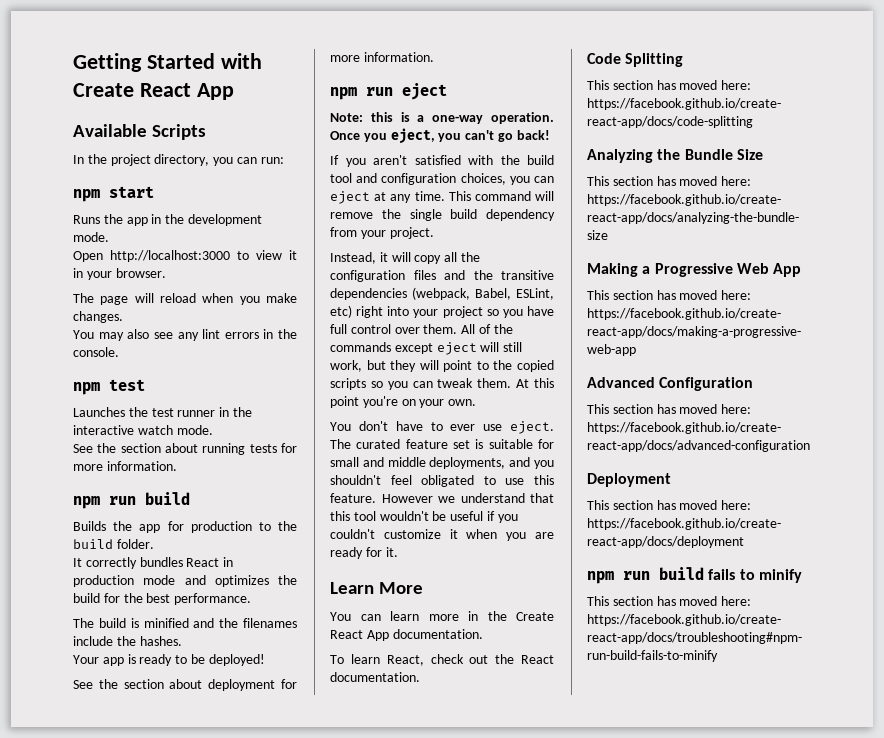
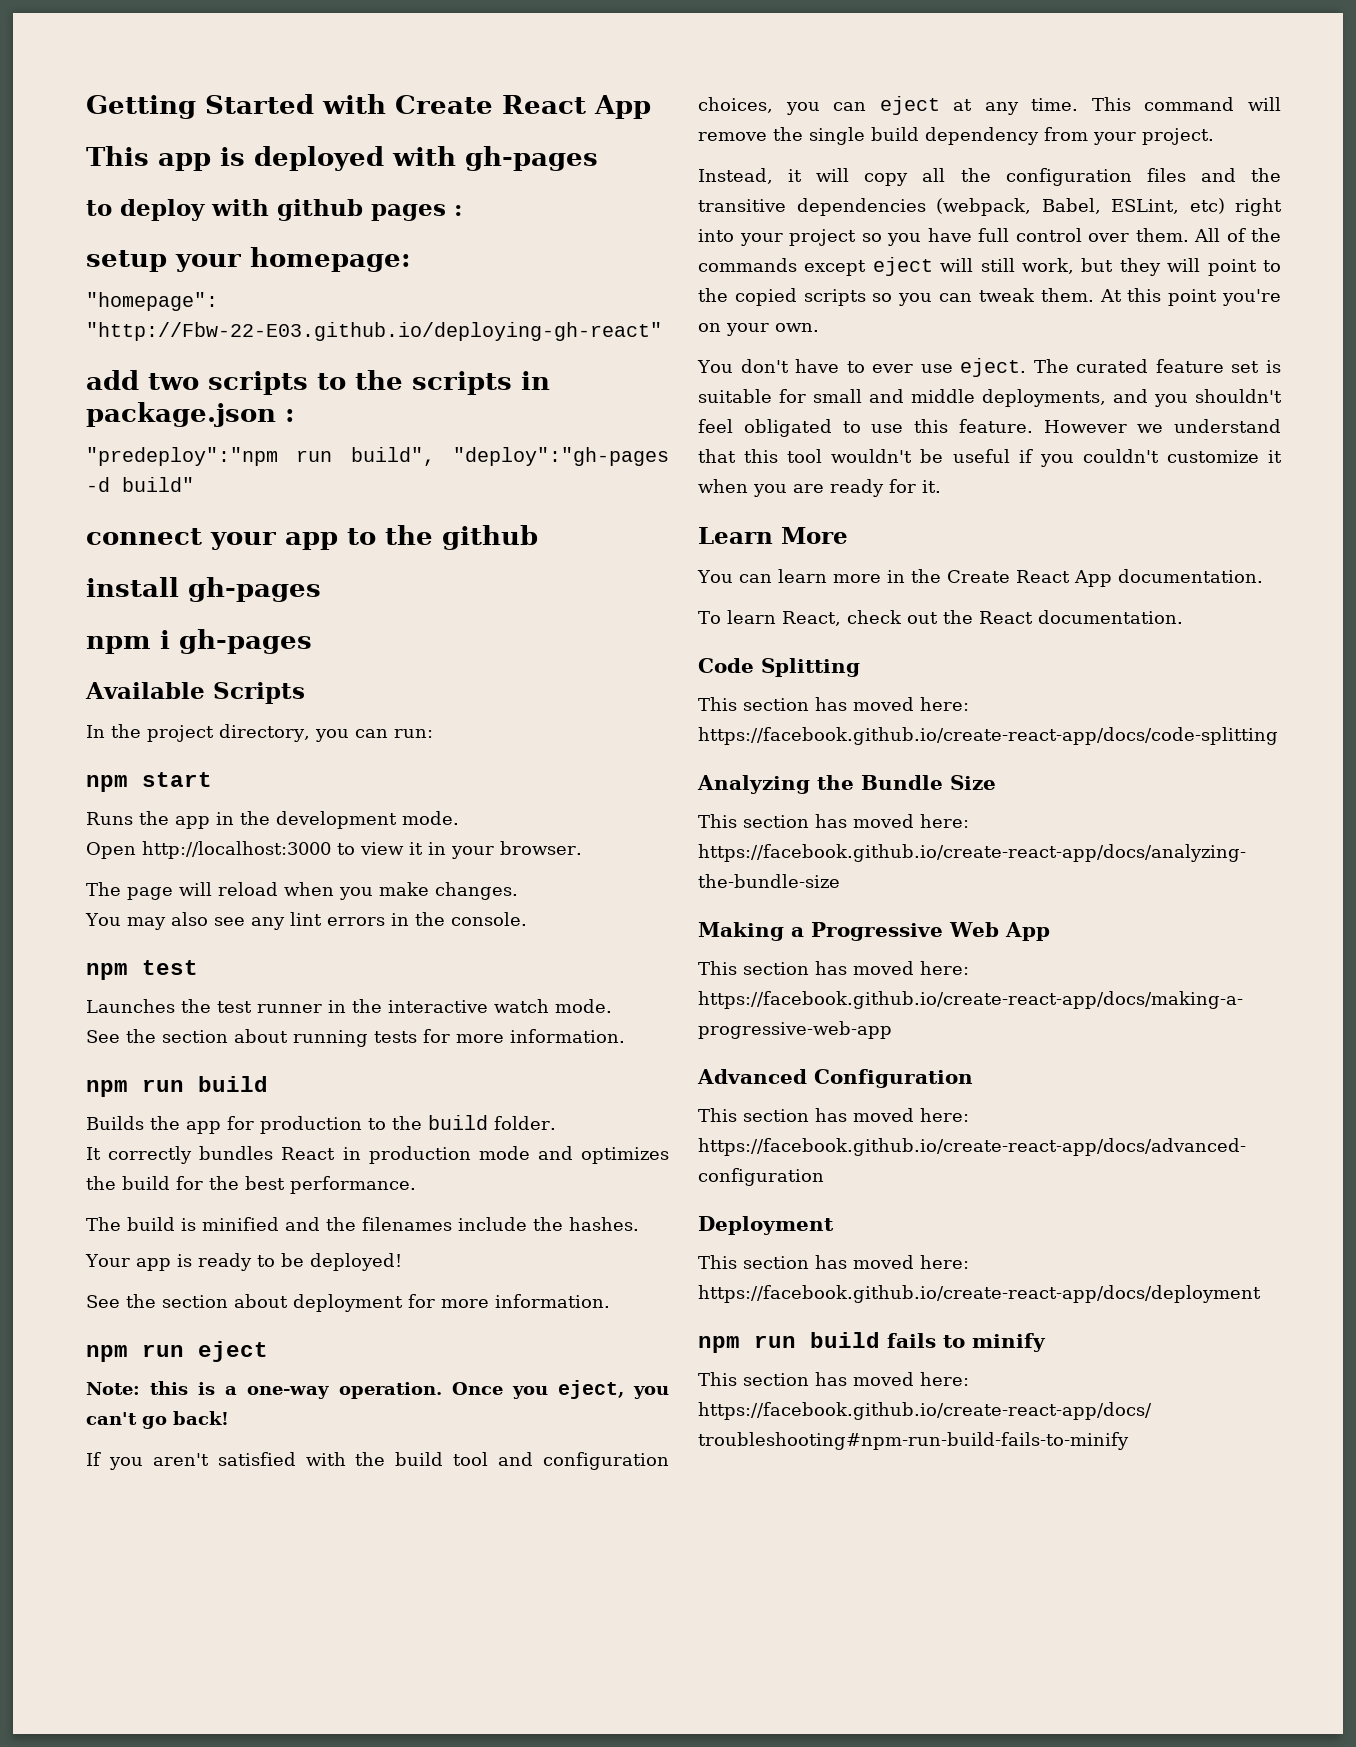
+ This app is deployed with gh-pages
+ to deploy with github pages :
+ setup your homepage:
+ "homepage": "http://Fbw-22-E03.github.io/deploying-gh-react"
+ add two scripts to the scripts in package.json :
+ "predeploy":"npm run build", "deploy":"gh-pages -d build"
+ connect your app to the github
+ install gh-pages
+ npm i gh-pages

